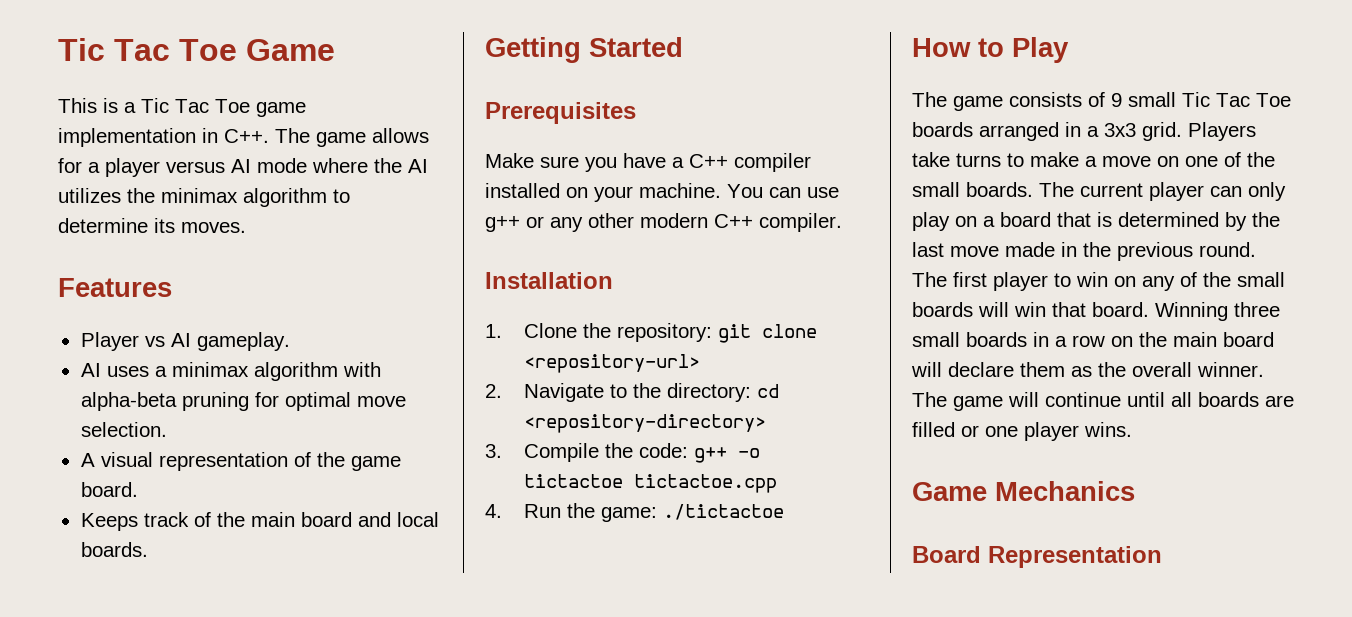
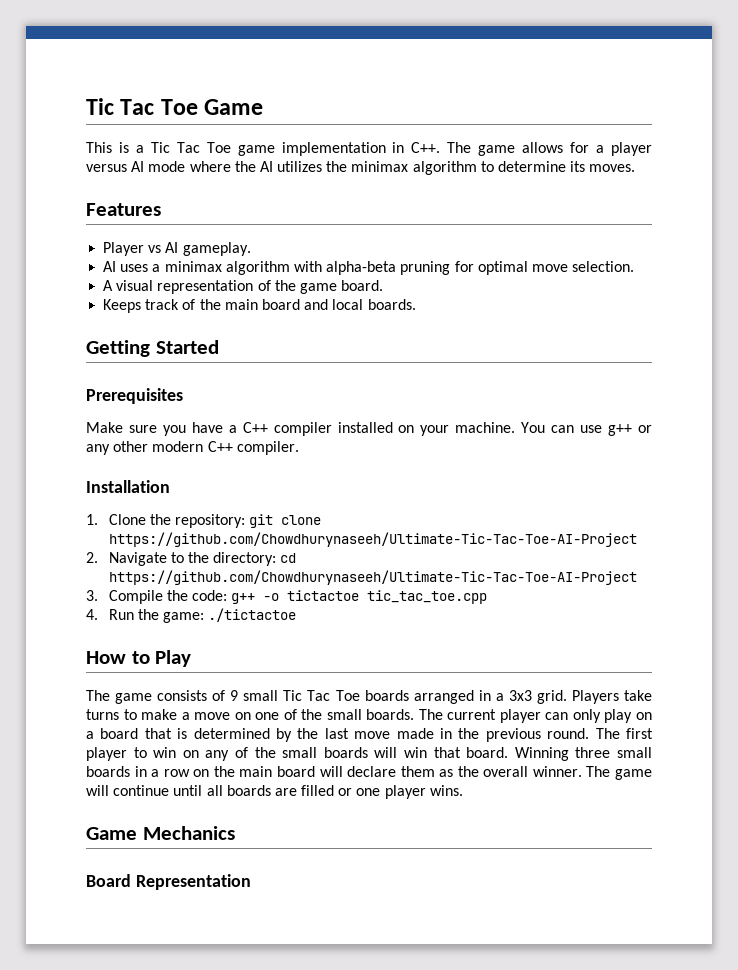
- 1. Clone the repository: git clone <repository-url>
+ 1. Clone the repository: git clone https://github.com/Chowdhurynaseeh/Ultimate-Tic-Tac-Toe-AI-Project
- 2. Navigate to the directory: cd <repository-directory>
+ 2. Navigate to the directory: cd https://github.com/Chowdhurynaseeh/Ultimate-Tic-Tac-Toe-AI-Project
- 3. Compile the code: g++ -o tictactoe tictactoe.cpp
+ 3. Compile the code: g++ -o tictactoe tic_tac_toe.cpp

